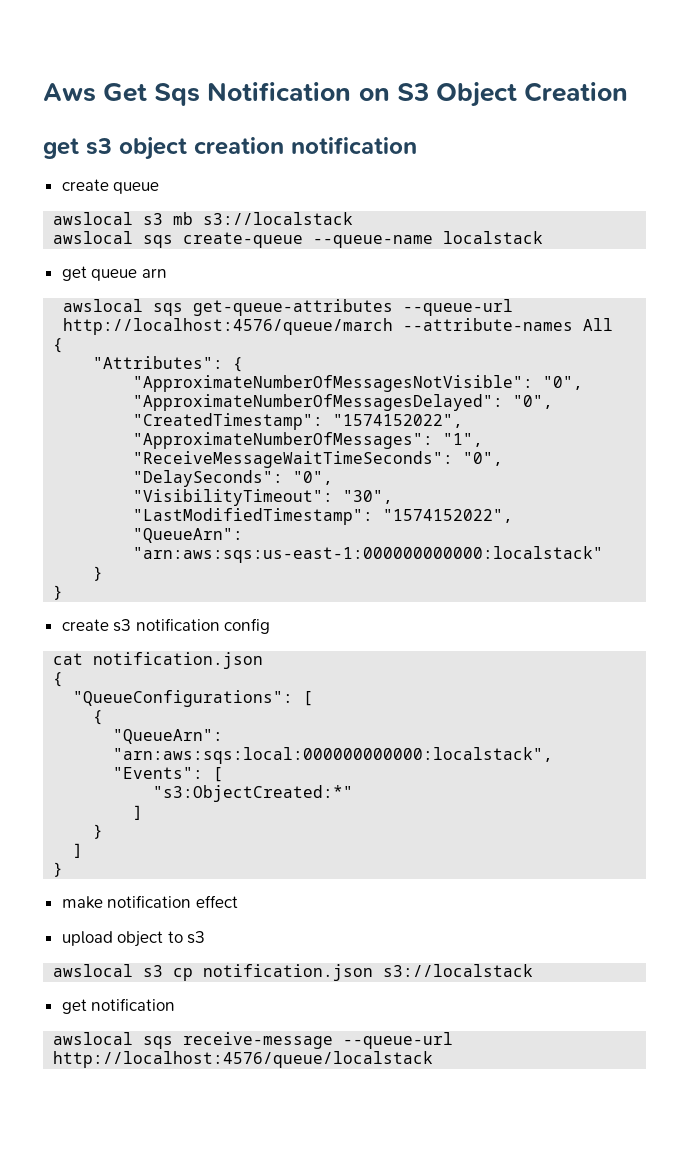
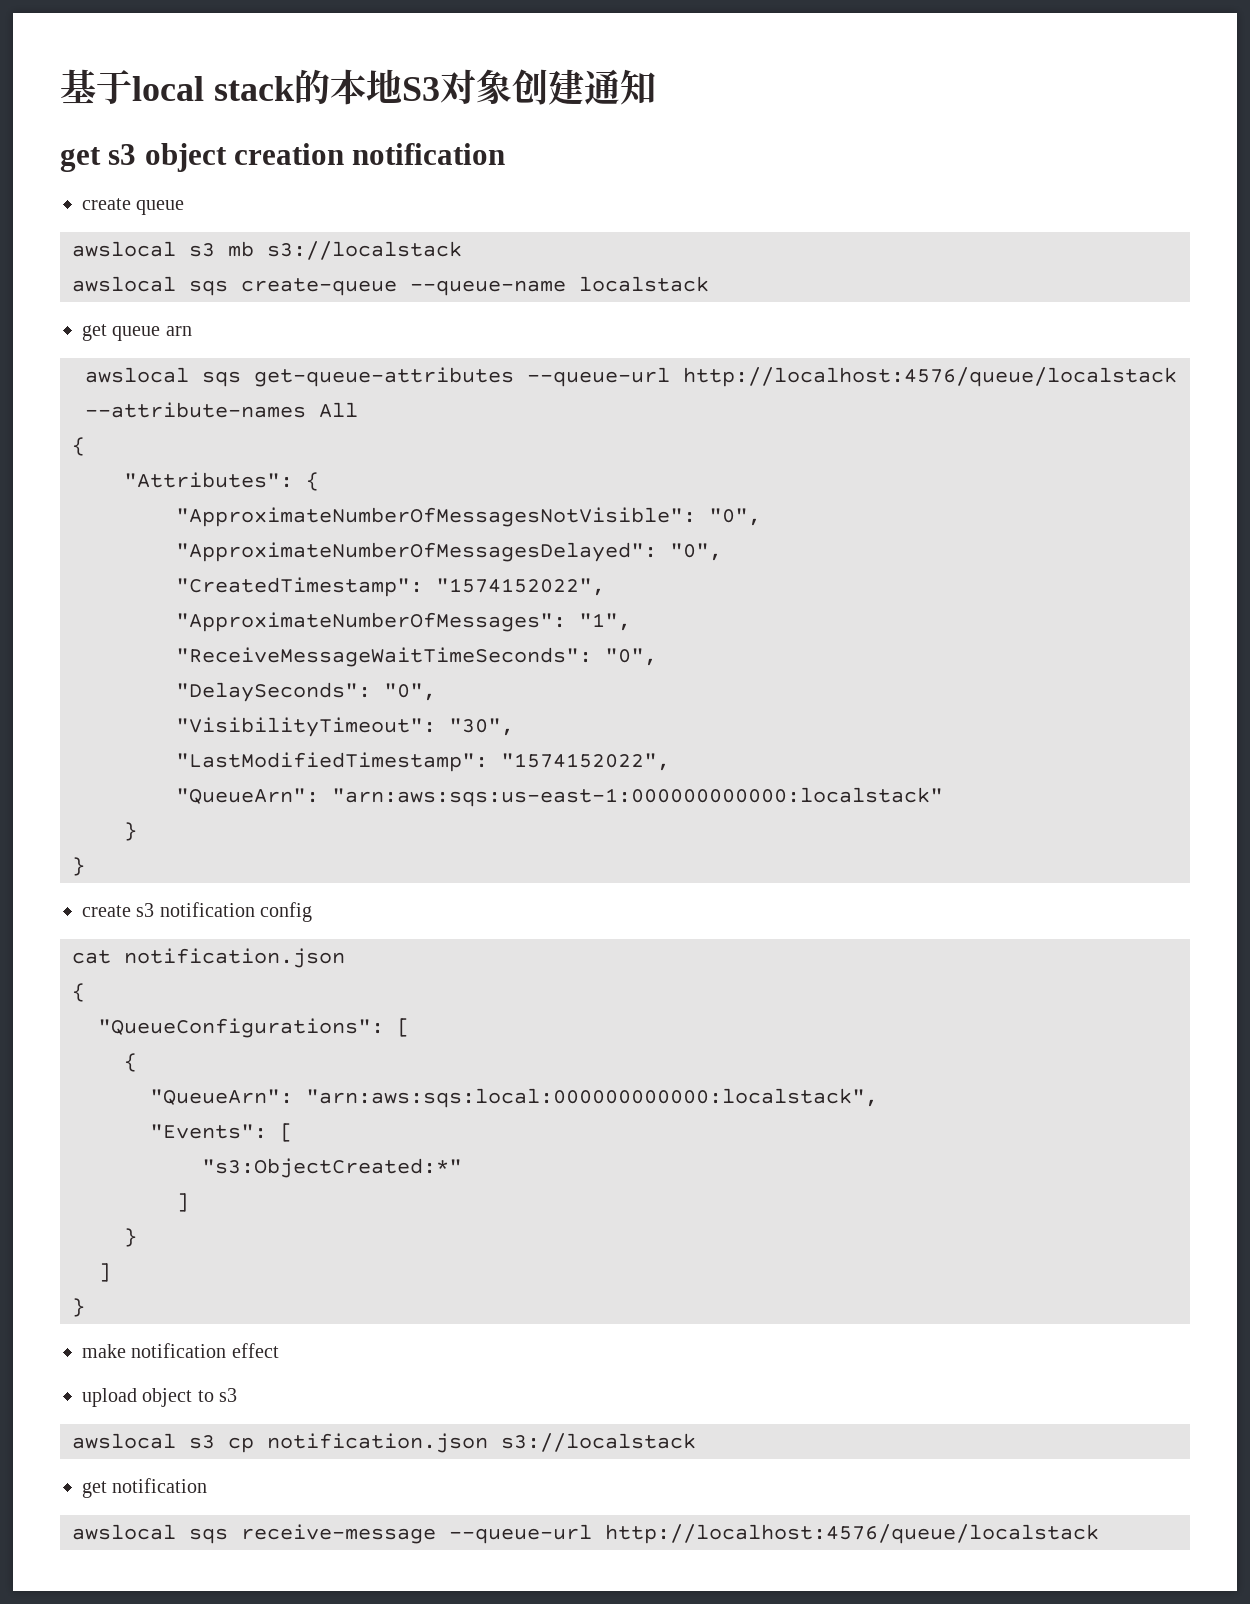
- Aws Get Sqs Notification on S3 Object Creation
+ 基于local stack的本地S3对象创建通知
- awslocal sqs get-queue-attributes --queue-url http://localhost:4576/queue/march --attribute-names All
+ awslocal sqs get-queue-attributes --queue-url http://localhost:4576/queue/localstack --attribute-names All

